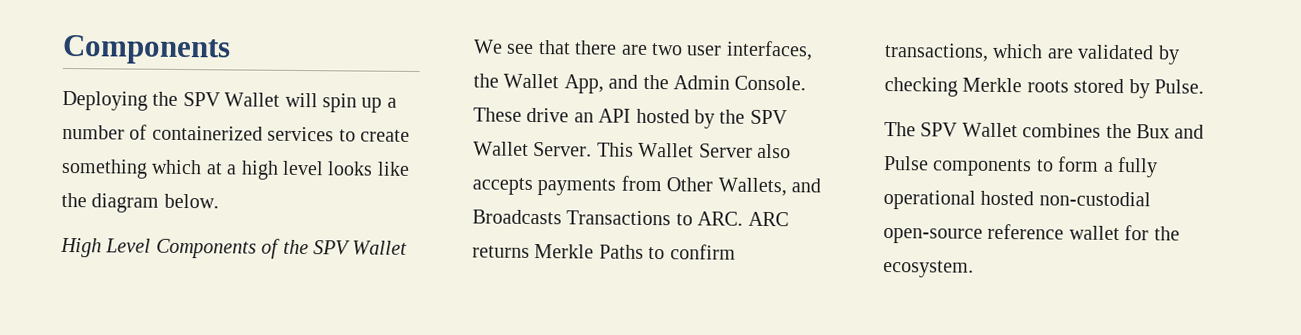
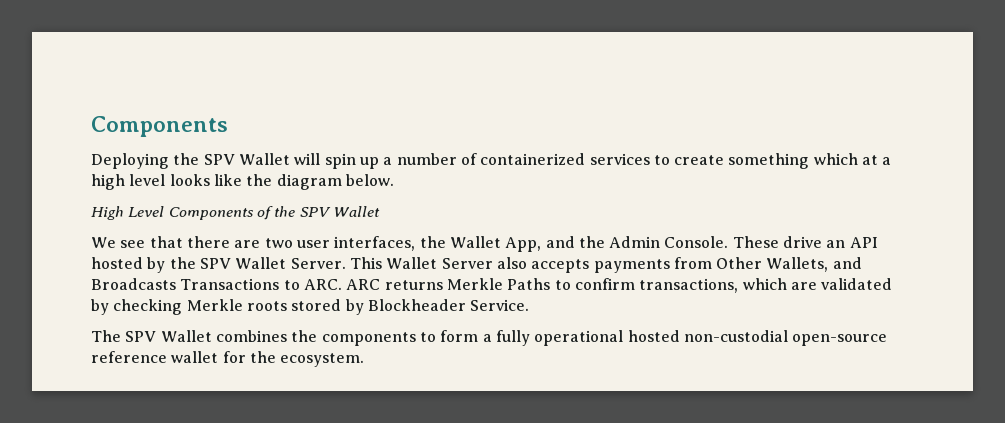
- This Wallet Server also accepts payments from Other Wallets, and Broadcasts Transactions to ARC. ARC returns Merkle Paths to confirm transactions, which are validated by checking Merkle roots stored by Pulse.
+ This Wallet Server also accepts payments from Other Wallets, and Broadcasts Transactions to ARC. ARC returns Merkle Paths to confirm transactions, which are validated by checking Merkle roots stored by Blockheader Service.
- The SPV Wallet combines the Bux and Pulse components to form a fully operational hosted non-custodial open-source reference wallet for the ecosystem.
+ The SPV Wallet combines the components to form a fully operational hosted non-custodial open-source reference wallet for the ecosystem.

